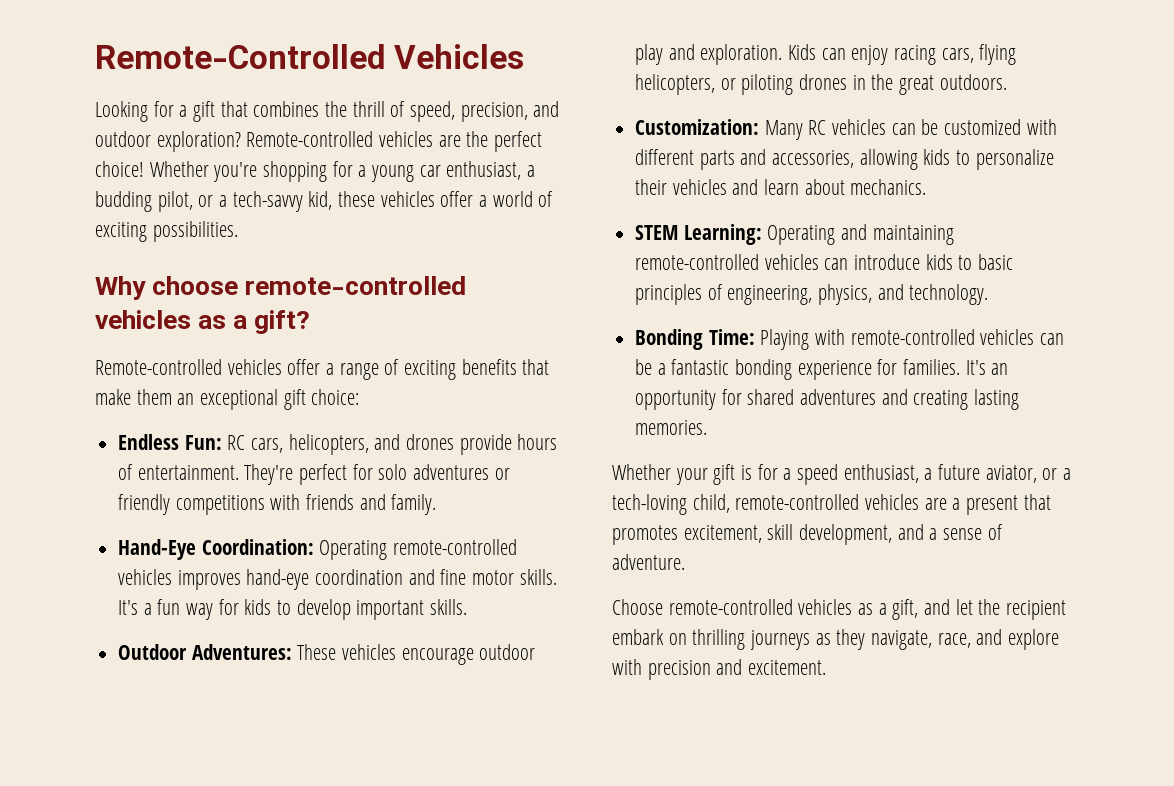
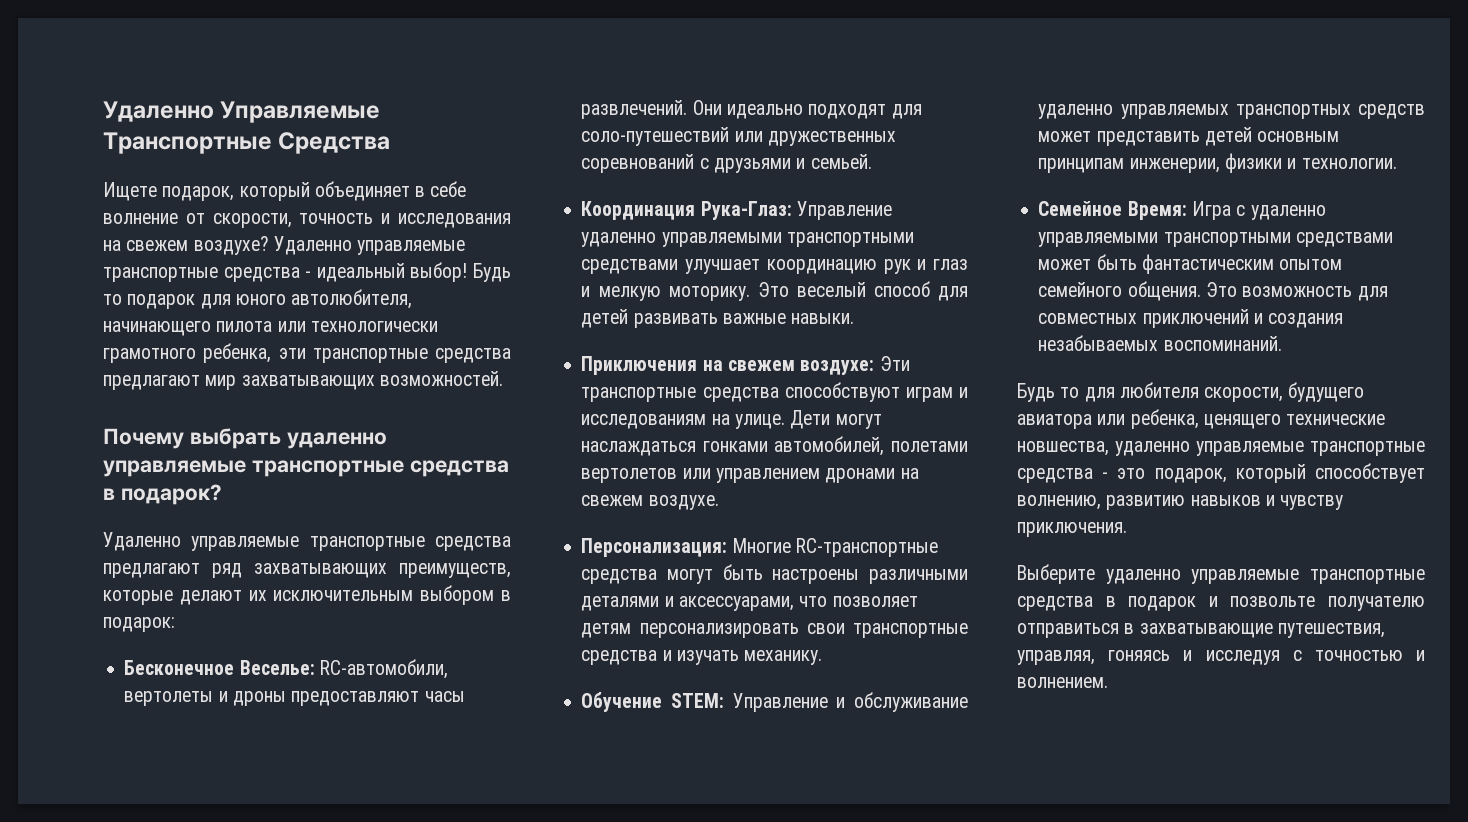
- Remote-Controlled Vehicles
- Looking for a gift that combines the thrill of speed, precision, and outdoor exploration? Remote-controlled vehicles are the perfect choice! Whether you're shopping for a young car enthusiast, a budding pilot, or a tech-savvy kid, these vehicles offer a world of exciting possibilities.
- Why choose remote-controlled vehicles as a gift?
- Remote-controlled vehicles offer a range of exciting benefits that make them an exceptional gift choice:
- Endless Fun: RC cars, helicopters, and drones provide hours of entertainment. They're perfect for solo adventures or friendly competitions with friends and family.
- Hand-Eye Coordination: Operating remote-controlled vehicles improves hand-eye coordination and fine motor skills. It's a fun way for kids to develop important skills.
- Outdoor Adventures: These vehicles encourage outdoor play and exploration. Kids can enjoy racing cars, flying helicopters, or piloting drones in the great outdoors.
- Customization: Many RC vehicles can be customized with different parts and accessories, allowing kids to personalize their vehicles and learn about mechanics.
- STEM Learning: Operating and maintaining remote-controlled vehicles can introduce kids to basic principles of engineering, physics, and technology.
- Bonding Time: Playing with remote-controlled vehicles can be a fantastic bonding experience for families. It's an opportunity for shared adventures and creating lasting memories.
- Whether your gift is for a speed enthusiast, a future aviator, or a tech-loving child, remote-controlled vehicles are a present that promotes excitement, skill development, and a sense of adventure.
- Choose remote-controlled vehicles as a gift, and let the recipient embark on thrilling journeys as they navigate, race, and explore with precision and excitement.
+ Удаленно Управляемые Транспортные Средства
+ Ищете подарок, который объединяет в себе волнение от скорости, точность и исследования на свежем воздухе? Удаленно управляемые транспортные средства - идеальный выбор! Будь то подарок для юного автолюбителя, начинающего пилота или технологически грамотного ребенка, эти транспортные средства предлагают мир захватывающих возможностей.
+ Почему выбрать удаленно управляемые транспортные средства в подарок?
+ Удаленно управляемые транспортные средства предлагают ряд захватывающих преимуществ, которые делают их исключительным выбором в подарок:
+ Бесконечное Веселье: RC-автомобили, вертолеты и дроны предоставляют часы развлечений. Они идеально подходят для соло-путешествий или дружественных соревнований с друзьями и семьей.
+ Координация Рука-Глаз: Управление удаленно управляемыми транспортными средствами улучшает координацию рук и глаз и мелкую моторику. Это веселый способ для детей развивать важные навыки.
+ Приключения на свежем воздухе: Эти транспортные средства способствуют играм и исследованиям на улице. Дети могут наслаждаться гонками автомобилей, полетами вертолетов или управлением дронами на свежем воздухе.
+ Персонализация: Многие RC-транспортные средства могут быть настроены различными деталями и аксессуарами, что позволяет детям персонализировать свои транспортные средства и изучать механику.
+ Обучение STEM: Управление и обслуживание удаленно управляемых транспортных средств может представить детей основным принципам инженерии, физики и технологии.
+ Семейное Время: Игра с удаленно управляемыми транспортными средствами может быть фантастическим опытом семейного общения. Это возможность для совместных приключений и создания незабываемых воспоминаний.
+ Будь то для любителя скорости, будущего авиатора или ребенка, ценящего технические новшества, удаленно управляемые транспортные средства - это подарок, который способствует волнению, развитию навыков и чувству приключения.
+ Выберите удаленно управляемые транспортные средства в подарок и позвольте получателю отправиться в захватывающие путешествия, управляя, гоняясь и исследуя с точностью и волнением.

